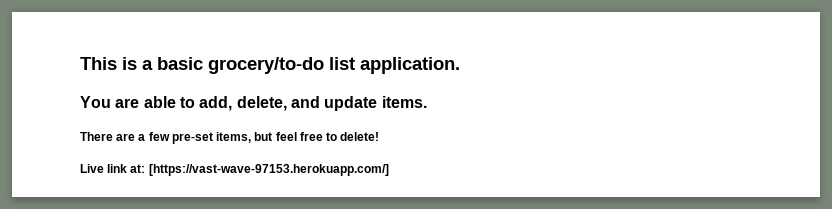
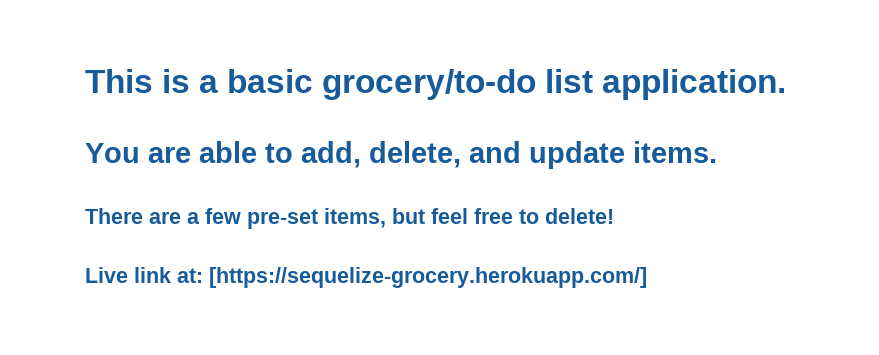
- Live link at: [https://vast-wave-97153.herokuapp.com/]
+ Live link at: [https://sequelize-grocery.herokuapp.com/]

